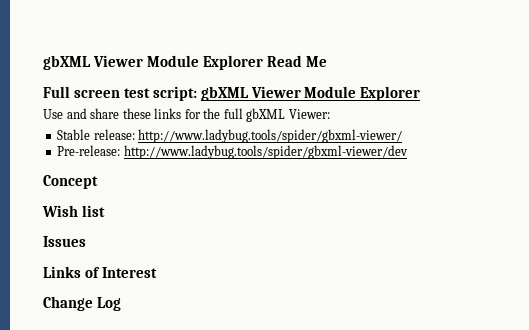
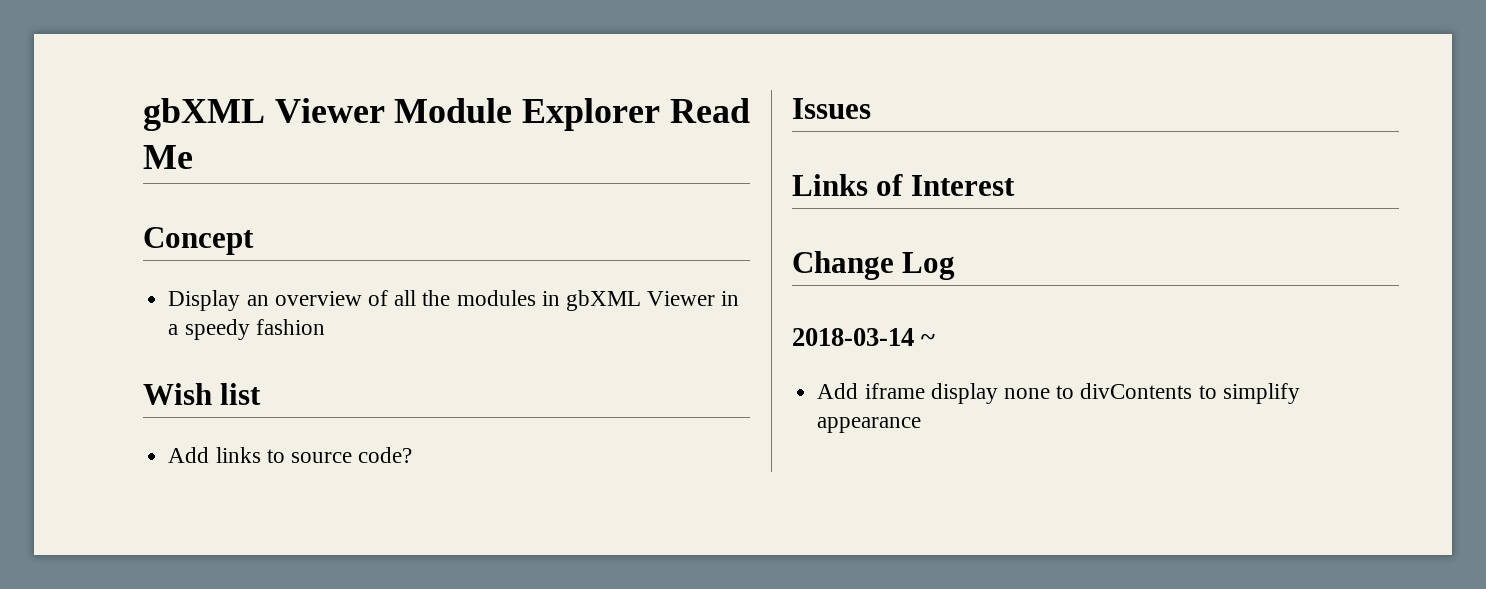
- Full screen test script: gbXML Viewer Module Explorer
- Use and share these links for the full gbXML Viewer:
- Stable release: http://www.ladybug.tools/spider/gbxml-viewer/
- Pre-release: http://www.ladybug.tools/spider/gbxml-viewer/dev
  Concept
+ Display an overview of all the modules in gbXML Viewer in a speedy fashion
  Wish list
+ Add links to source code?
+ 2018-03-14 ~
+ Add iframe display none to divContents to simplify appearance

